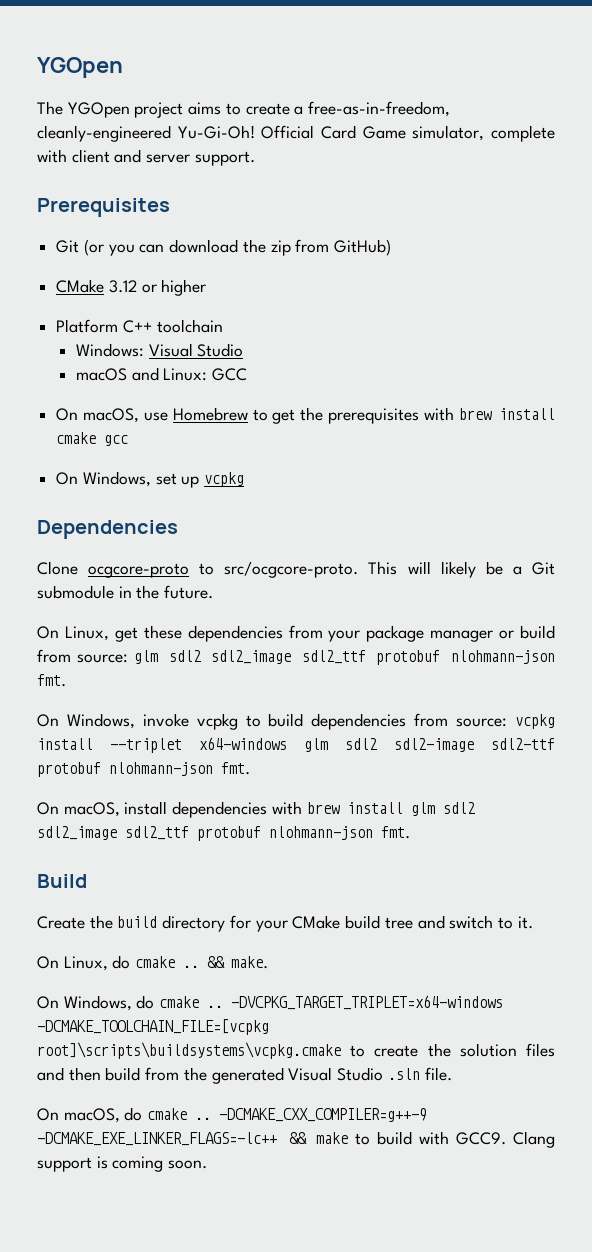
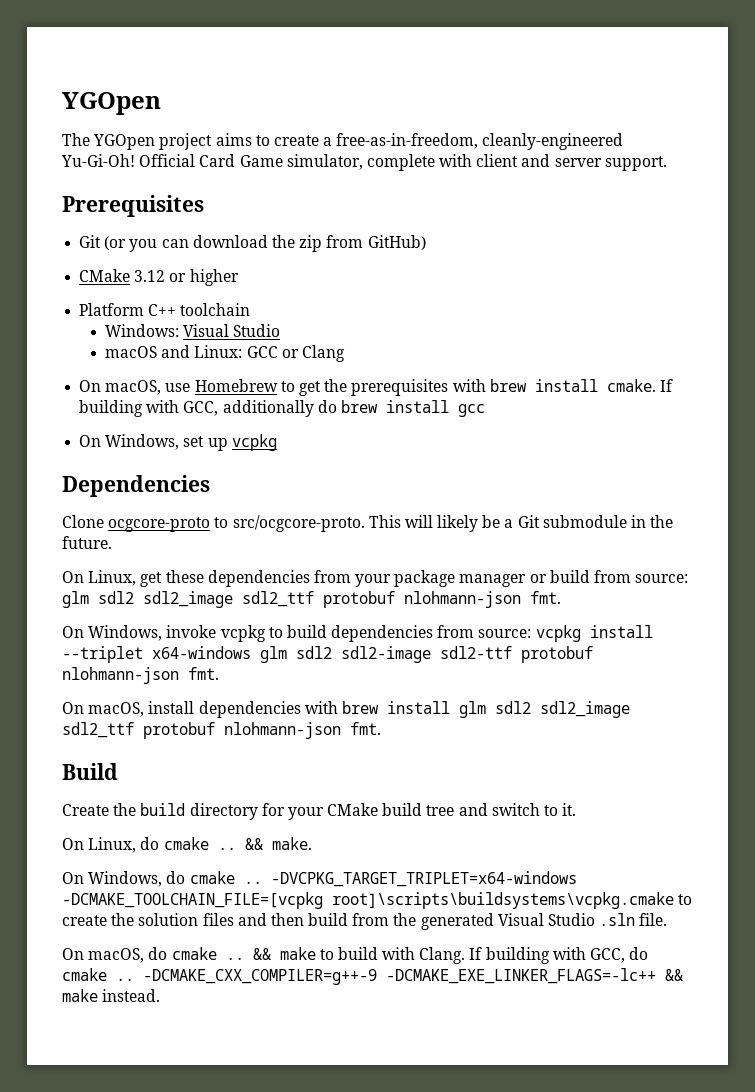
- macOS and Linux: GCC
+ macOS and Linux: GCC or Clang
- On macOS, use Homebrew to get the prerequisites with brew install cmake gcc
+ On macOS, use Homebrew to get the prerequisites with brew install cmake. If building with GCC, additionally do brew install gcc
- -DCMAKE_CXX_COMPILER=g++-9 -DCMAKE_EXE_LINKER_FLAGS=-lc++ && make to build with GCC9. Clang support is coming soon.
+ && make to build with Clang. If building with GCC, do cmake .. -DCMAKE_CXX_COMPILER=g++-9 -DCMAKE_EXE_LINKER_FLAGS=-lc++ && make instead.

